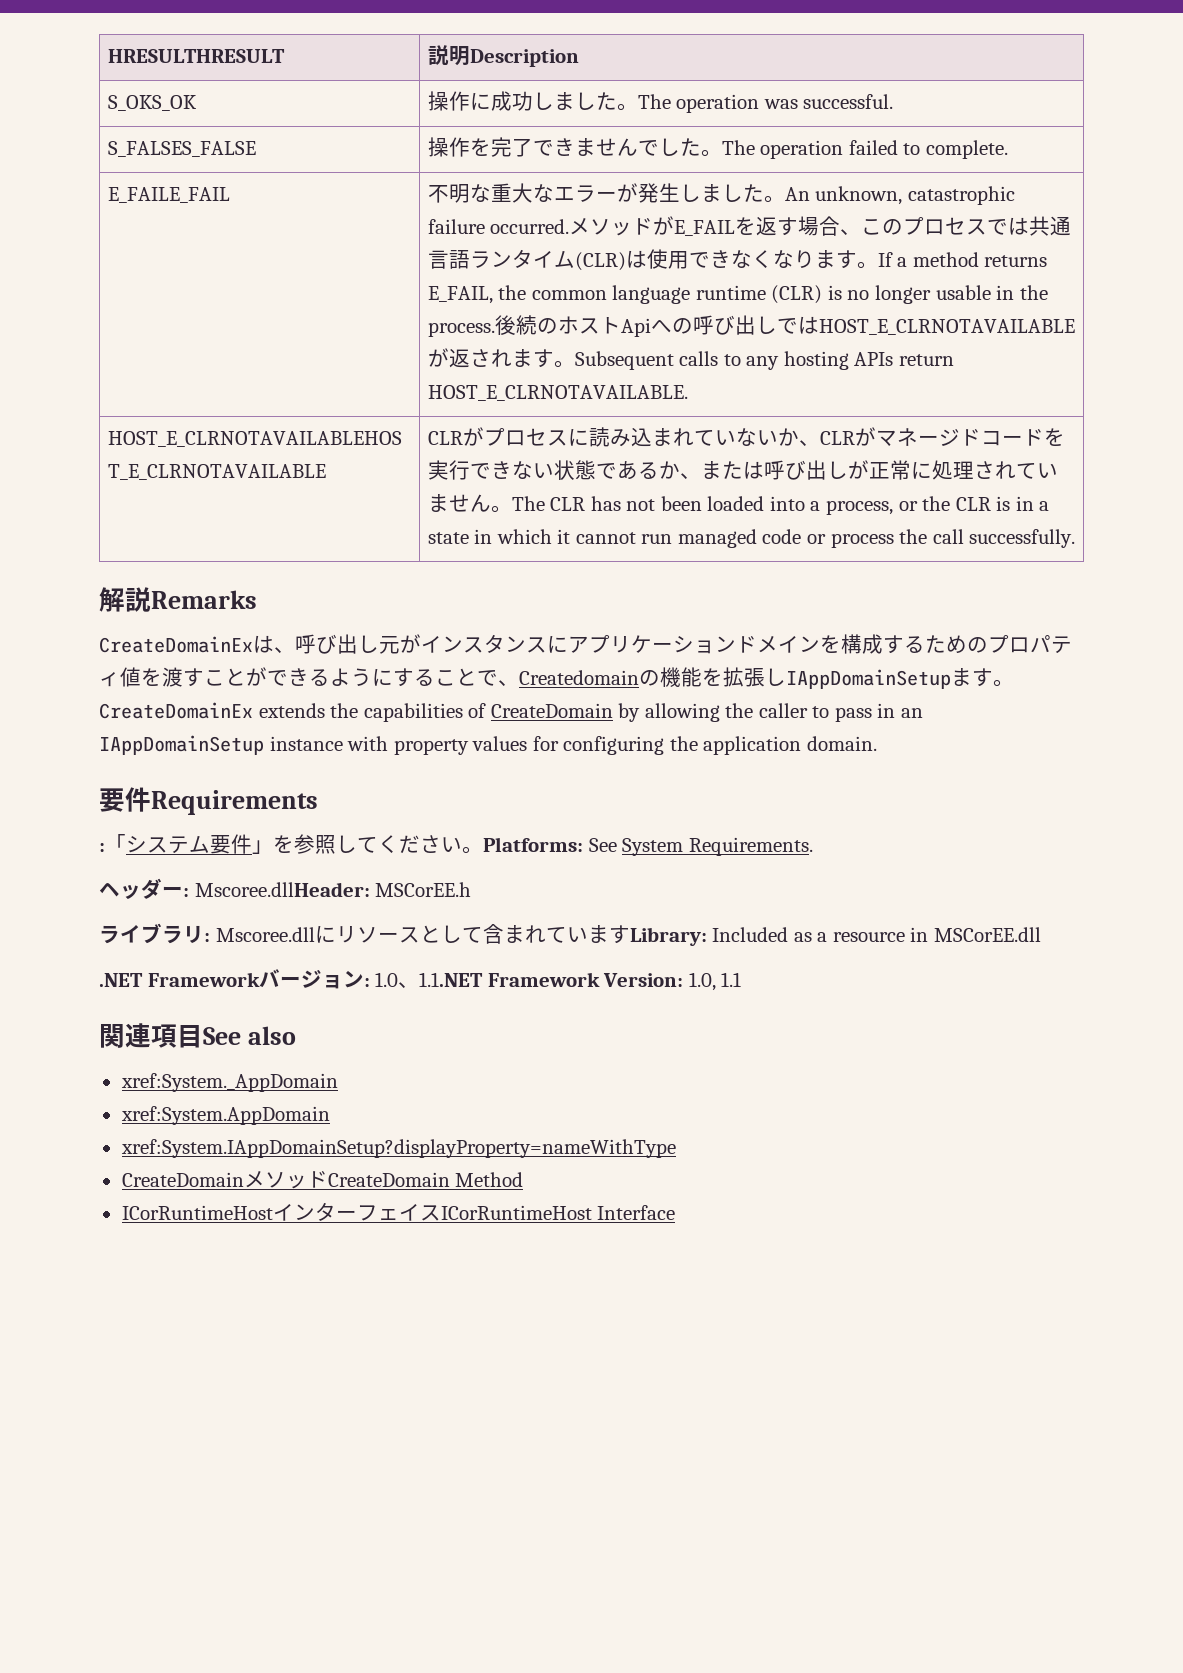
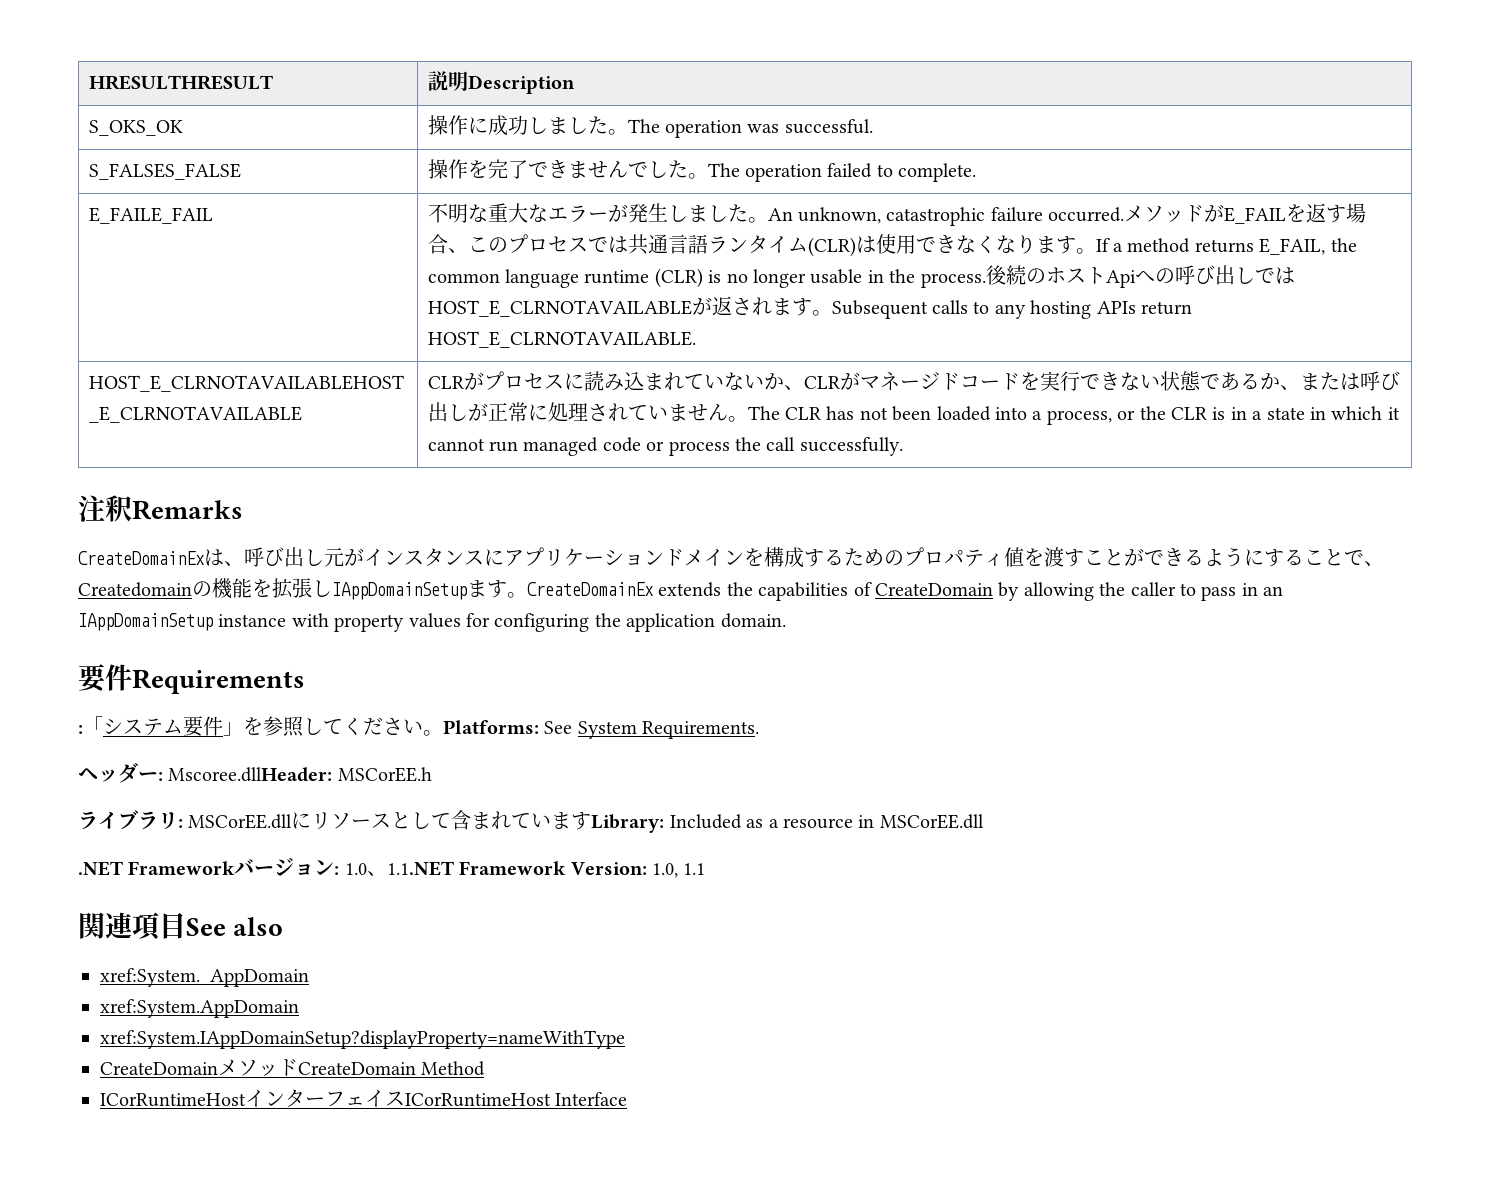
- 解説Remarks
+ 注釈Remarks
- ライブラリ: Mscoree.dllにリソースとして含まれていますLibrary: Included as a resource in MSCorEE.dll
+ ライブラリ: MSCorEE.dllにリソースとして含まれていますLibrary: Included as a resource in MSCorEE.dll

